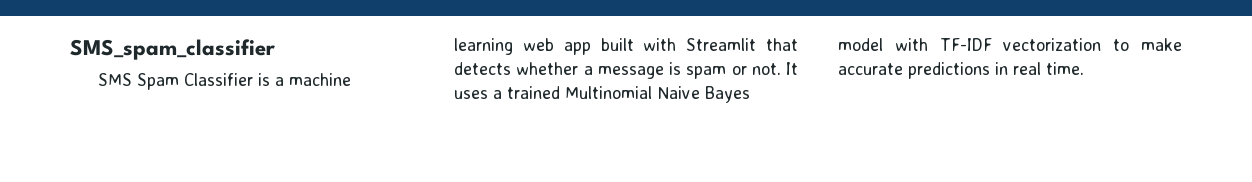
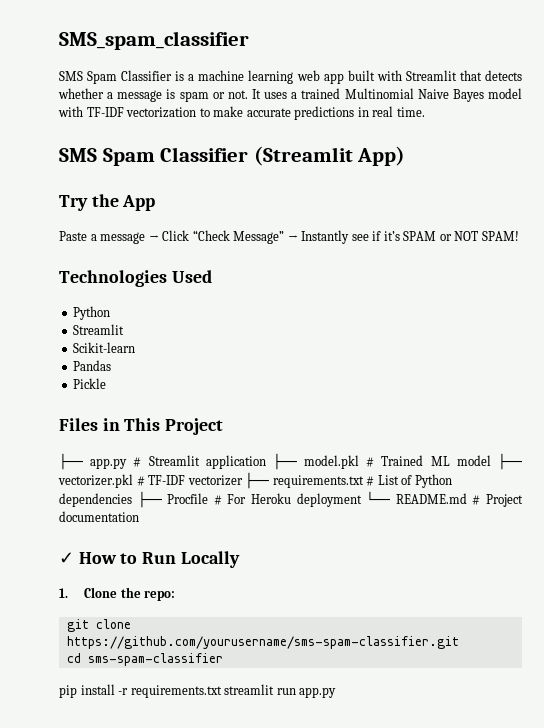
+ SMS Spam Classifier (Streamlit App)
+ Try the App
+ Paste a message → Click “Check Message” → Instantly see if it’s SPAM or NOT SPAM!
+ Technologies Used
+ Python
+ Streamlit
+ Scikit-learn
+ Pandas
+ Pickle
+ Files in This Project
+ ├── app.py # Streamlit application ├── model.pkl # Trained ML model ├── vectorizer.pkl # TF-IDF vectorizer ├── requirements.txt # List of Python dependencies ├── Procfile # For Heroku deployment └── README.md # Project documentation
+ ✓ How to Run Locally
+ 1. Clone the repo:
+ git clone https://github.com/yourusername/sms-spam-classifier.git
+ cd sms-spam-classifier
+ pip install -r requirements.txt streamlit run app.py

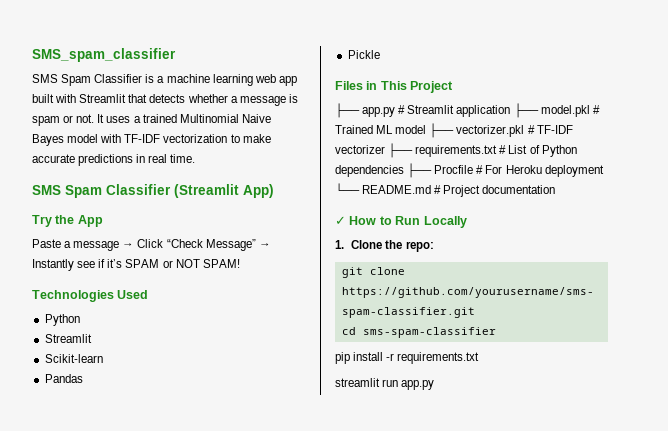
- pip install -r requirements.txt streamlit run app.py
+ pip install -r requirements.txt
+ streamlit run app.py

